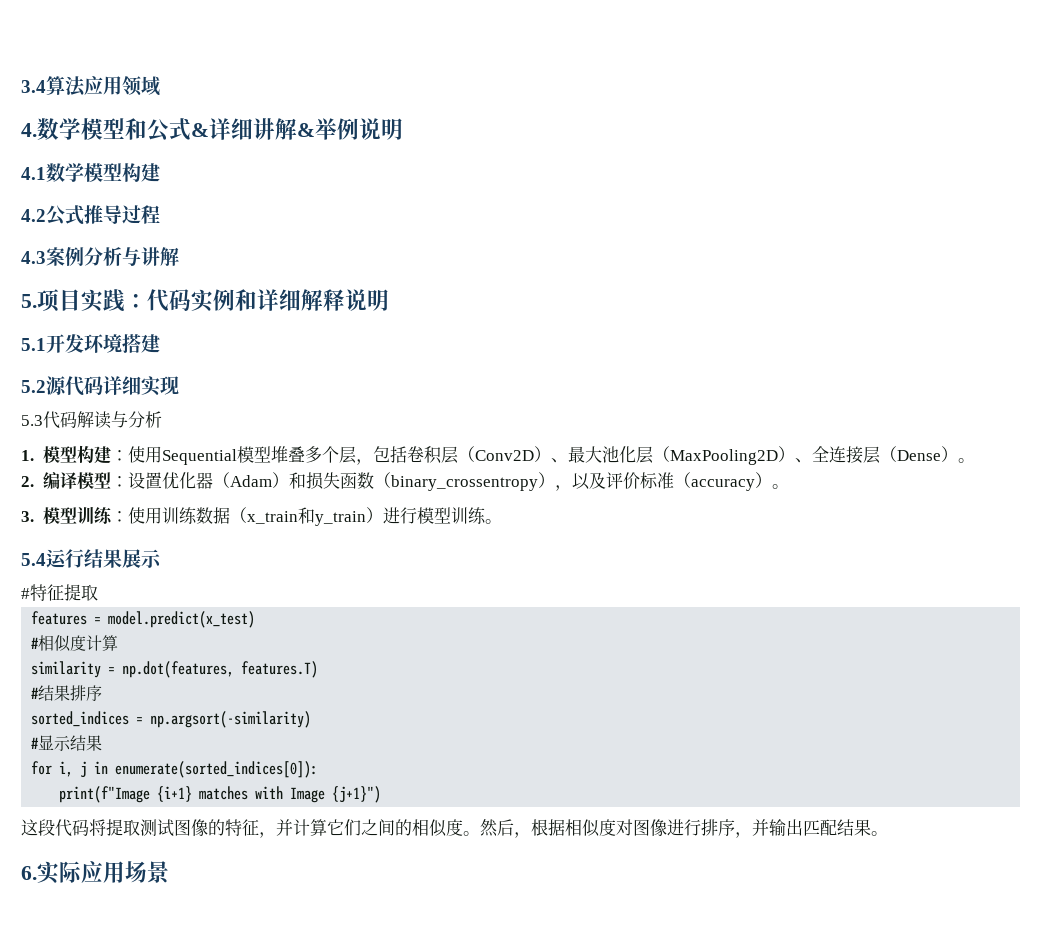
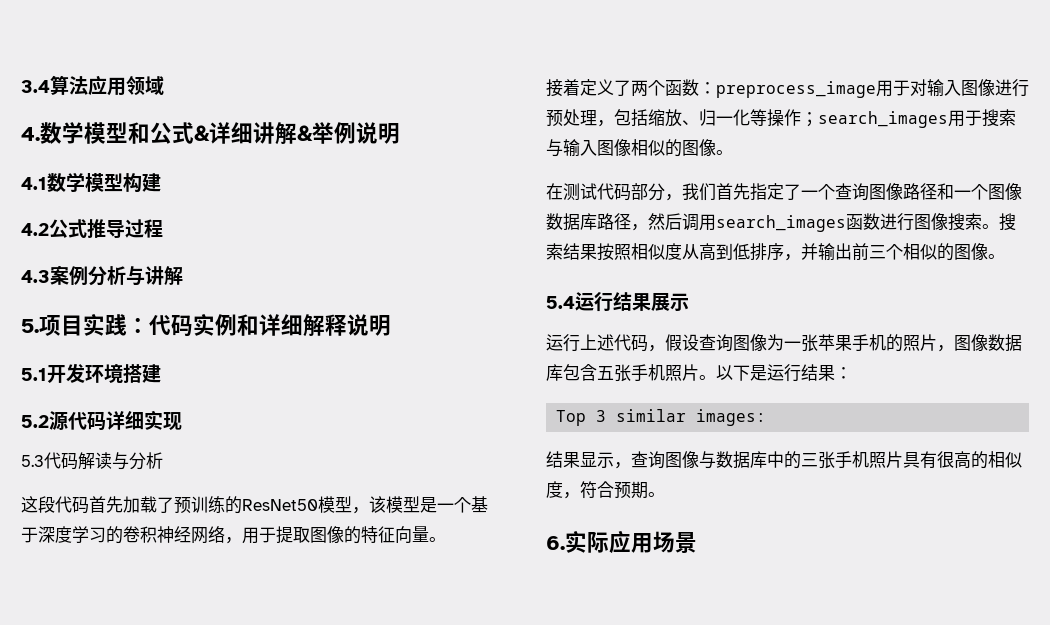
- 1.模型构建：使用Sequential模型堆叠多个层，包括卷积层（Conv2D）、最大池化层（MaxPooling2D）、全连接层（Dense）。
- 2.编译模型：设置优化器（Adam）和损失函数（binary_crossentropy），以及评价标准（accuracy）。
- 3.模型训练：使用训练数据（x_train和y_train）进行模型训练。
+ 这段代码首先加载了预训练的ResNet50模型，该模型是一个基于深度学习的卷积神经网络，用于提取图像的特征向量。
+ 接着定义了两个函数：preprocess_image用于对输入图像进行预处理，包括缩放、归一化等操作；search_images用于搜索与输入图像相似的图像。
+ 在测试代码部分，我们首先指定了一个查询图像路径和一个图像数据库路径，然后调用search_images函数进行图像搜索。搜索结果按照相似度从高到低排序，并输出前三个相似的图像。
- #特征提取
- features = model.predict(x_test)
- #相似度计算
- similarity = np.dot(features, features.T)
- #结果排序
- sorted_indices = np.argsort(-similarity)
- #显示结果
- for i, j in enumerate(sorted_indices[0]):
- print(f"Image {i+1} matches with Image {j+1}")
- 这段代码将提取测试图像的特征，并计算它们之间的相似度。然后，根据相似度对图像进行排序，并输出匹配结果。
+ 运行上述代码，假设查询图像为一张苹果手机的照片，图像数据库包含五张手机照片。以下是运行结果：
+ Top 3 similar images:
+ 结果显示，查询图像与数据库中的三张手机照片具有很高的相似度，符合预期。

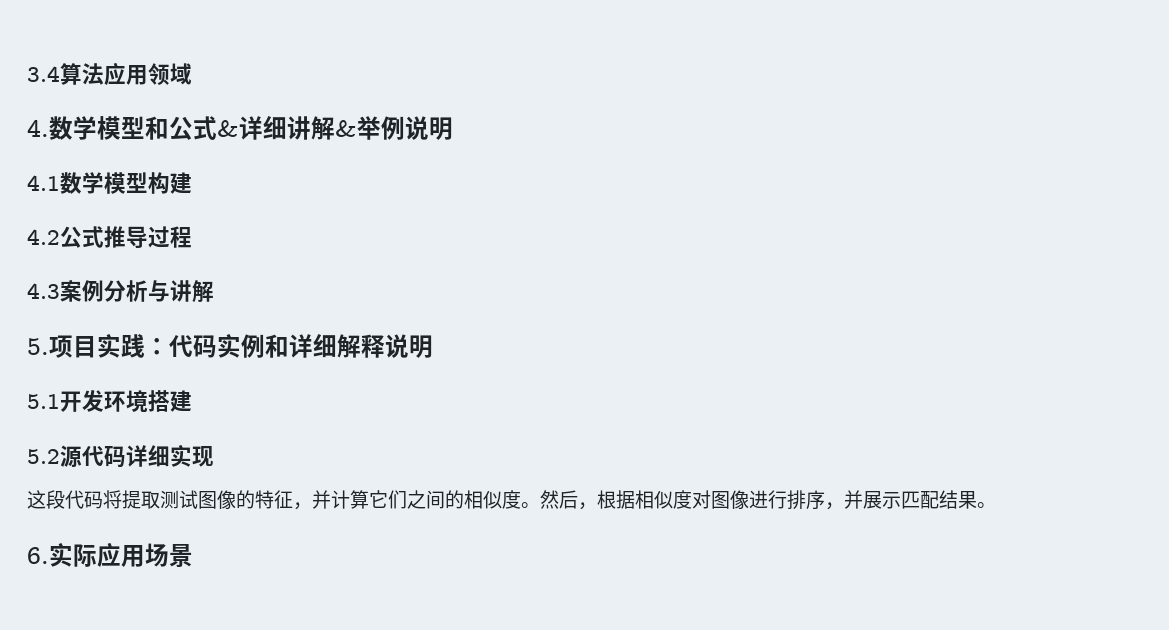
- 5.3代码解读与分析
- 这段代码首先加载了预训练的ResNet50模型，该模型是一个基于深度学习的卷积神经网络，用于提取图像的特征向量。
- 接着定义了两个函数：preprocess_image用于对输入图像进行预处理，包括缩放、归一化等操作；search_images用于搜索与输入图像相似的图像。
- 在测试代码部分，我们首先指定了一个查询图像路径和一个图像数据库路径，然后调用search_images函数进行图像搜索。搜索结果按照相似度从高到低排序，并输出前三个相似的图像。
- 5.4运行结果展示
- 运行上述代码，假设查询图像为一张苹果手机的照片，图像数据库包含五张手机照片。以下是运行结果：
- Top 3 similar images:
- 结果显示，查询图像与数据库中的三张手机照片具有很高的相似度，符合预期。
+ 这段代码将提取测试图像的特征，并计算它们之间的相似度。然后，根据相似度对图像进行排序，并展示匹配结果。

